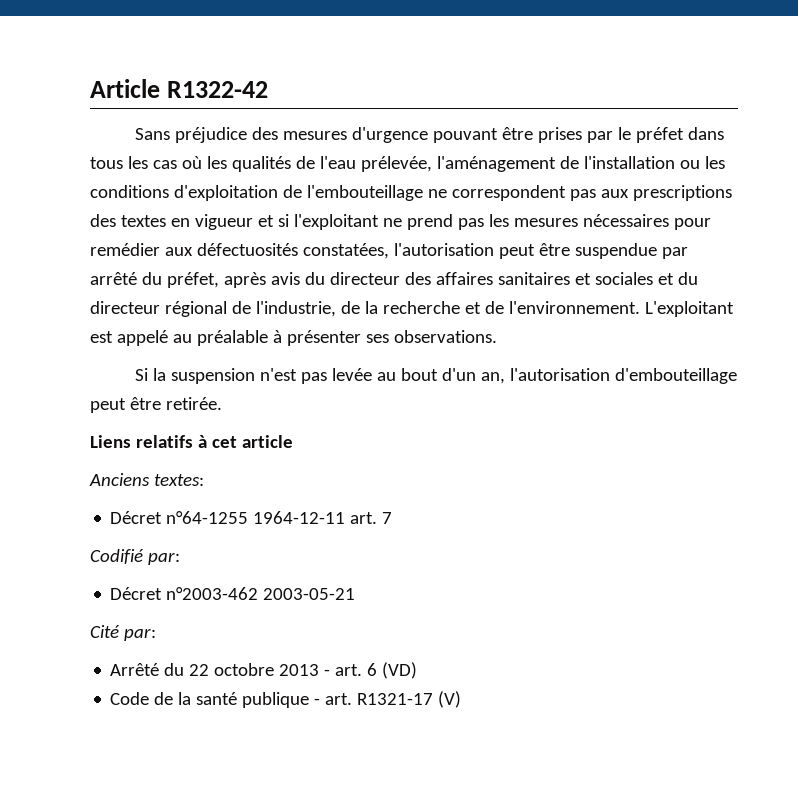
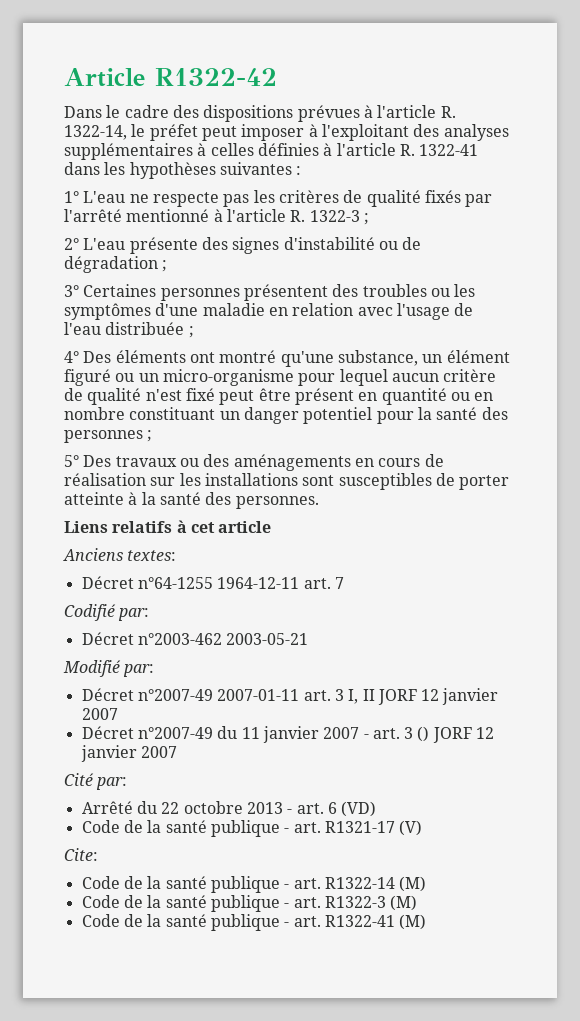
- Sans préjudice des mesures d'urgence pouvant être prises par le préfet dans tous les cas où les qualités de l'eau prélevée, l'aménagement de l'installation ou les conditions d'exploitation de l'embouteillage ne correspondent pas aux prescriptions des textes en vigueur et si l'exploitant ne prend pas les mesures nécessaires pour remédier aux défectuosités constatées, l'autorisation peut être suspendue par arrêté du préfet, après avis du directeur des affaires sanitaires et sociales et du directeur régional de l'industrie, de la recherche et de l'environnement. L'exploitant est appelé au préalable à présenter ses observations.
- Si la suspension n'est pas levée au bout d'un an, l'autorisation d'embouteillage peut être retirée.
+ Dans le cadre des dispositions prévues à l'article R. 1322-14, le préfet peut imposer à l'exploitant des analyses supplémentaires à celles définies à l'article R. 1322-41 dans les hypothèses suivantes :
+ 1° L'eau ne respecte pas les critères de qualité fixés par l'arrêté mentionné à l'article R. 1322-3 ;
+ 2° L'eau présente des signes d'instabilité ou de dégradation ;
+ 3° Certaines personnes présentent des troubles ou les symptômes d'une maladie en relation avec l'usage de l'eau distribuée ;
+ 4° Des éléments ont montré qu'une substance, un élément figuré ou un micro-organisme pour lequel aucun critère de qualité n'est fixé peut être présent en quantité ou en nombre constituant un danger potentiel pour la santé des personnes ;
+ 5° Des travaux ou des aménagements en cours de réalisation sur les installations sont susceptibles de porter atteinte à la santé des personnes.
+ Modifié par:
+ Décret n°2007-49 2007-01-11 art. 3 I, II JORF 12 janvier 2007
+ Décret n°2007-49 du 11 janvier 2007 - art. 3 () JORF 12 janvier 2007
+ Cite:
+ Code de la santé publique - art. R1322-14 (M)
+ Code de la santé publique - art. R1322-3 (M)
+ Code de la santé publique - art. R1322-41 (M)

